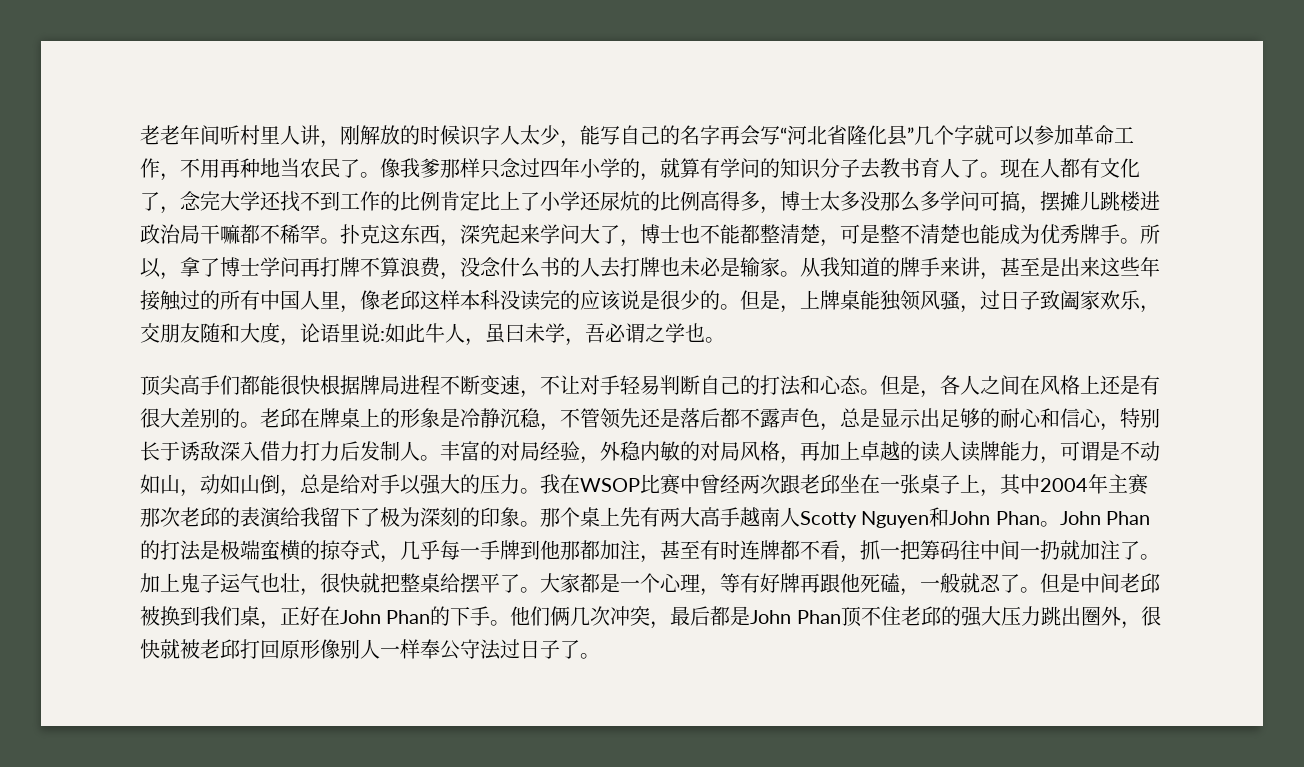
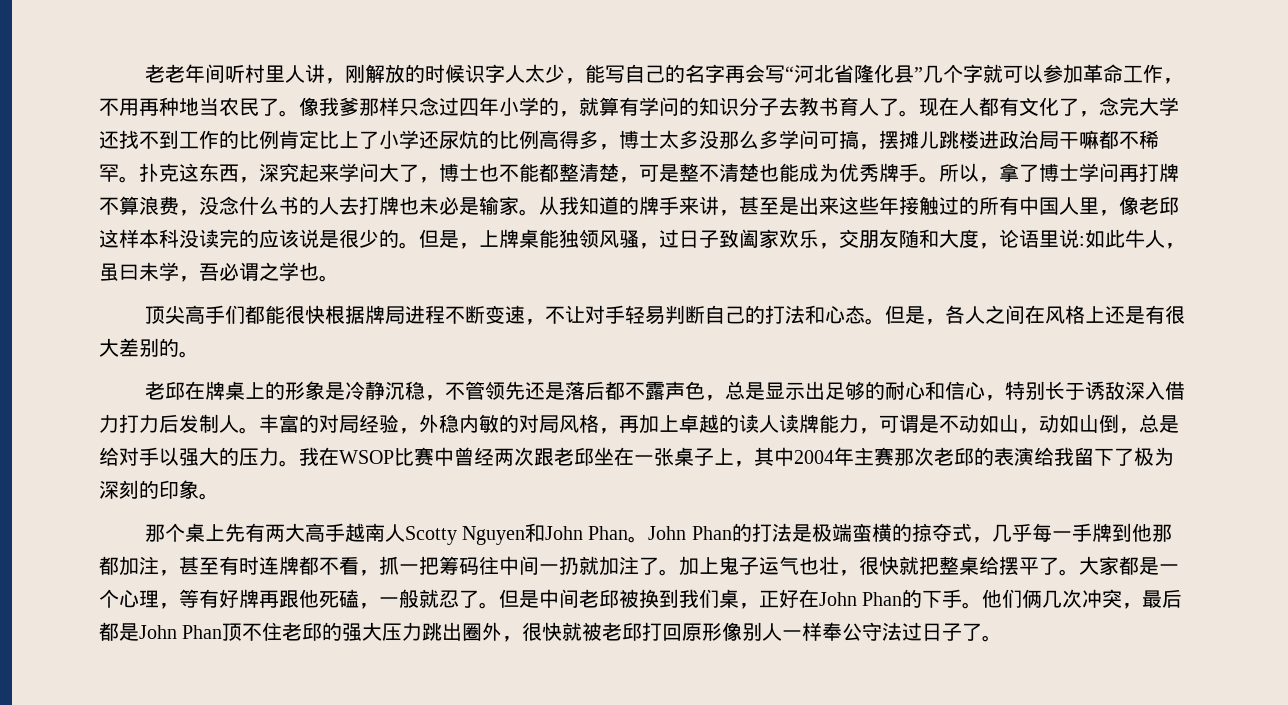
- 但是，各人之间在风格上还是有很大差别的。老邱在牌桌上的形象是冷静沉稳，不管领先还是落后都不露声色，总是显示出足够的耐心和信心，特别长于诱敌深入借力打力后发制人。
+ 但是，各人之间在风格上还是有很大差别的。
+ 老邱在牌桌上的形象是冷静沉稳，不管领先还是落后都不露声色，总是显示出足够的耐心和信心，特别长于诱敌深入借力打力后发制人。
- 我在WSOP比赛中曾经两次跟老邱坐在一张桌子上，其中2004年主赛那次老邱的表演给我留下了极为深刻的印象。那个桌上先有两大高手越南人Scotty Nguyen和John Phan。
+ 我在WSOP比赛中曾经两次跟老邱坐在一张桌子上，其中2004年主赛那次老邱的表演给我留下了极为深刻的印象。
+ 那个桌上先有两大高手越南人Scotty Nguyen和John Phan。

